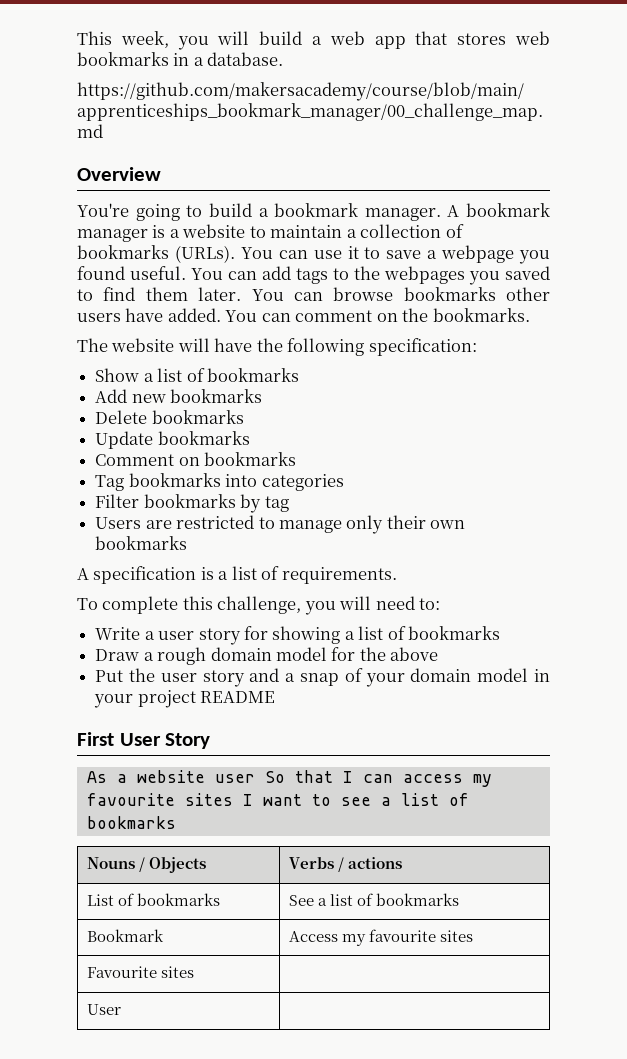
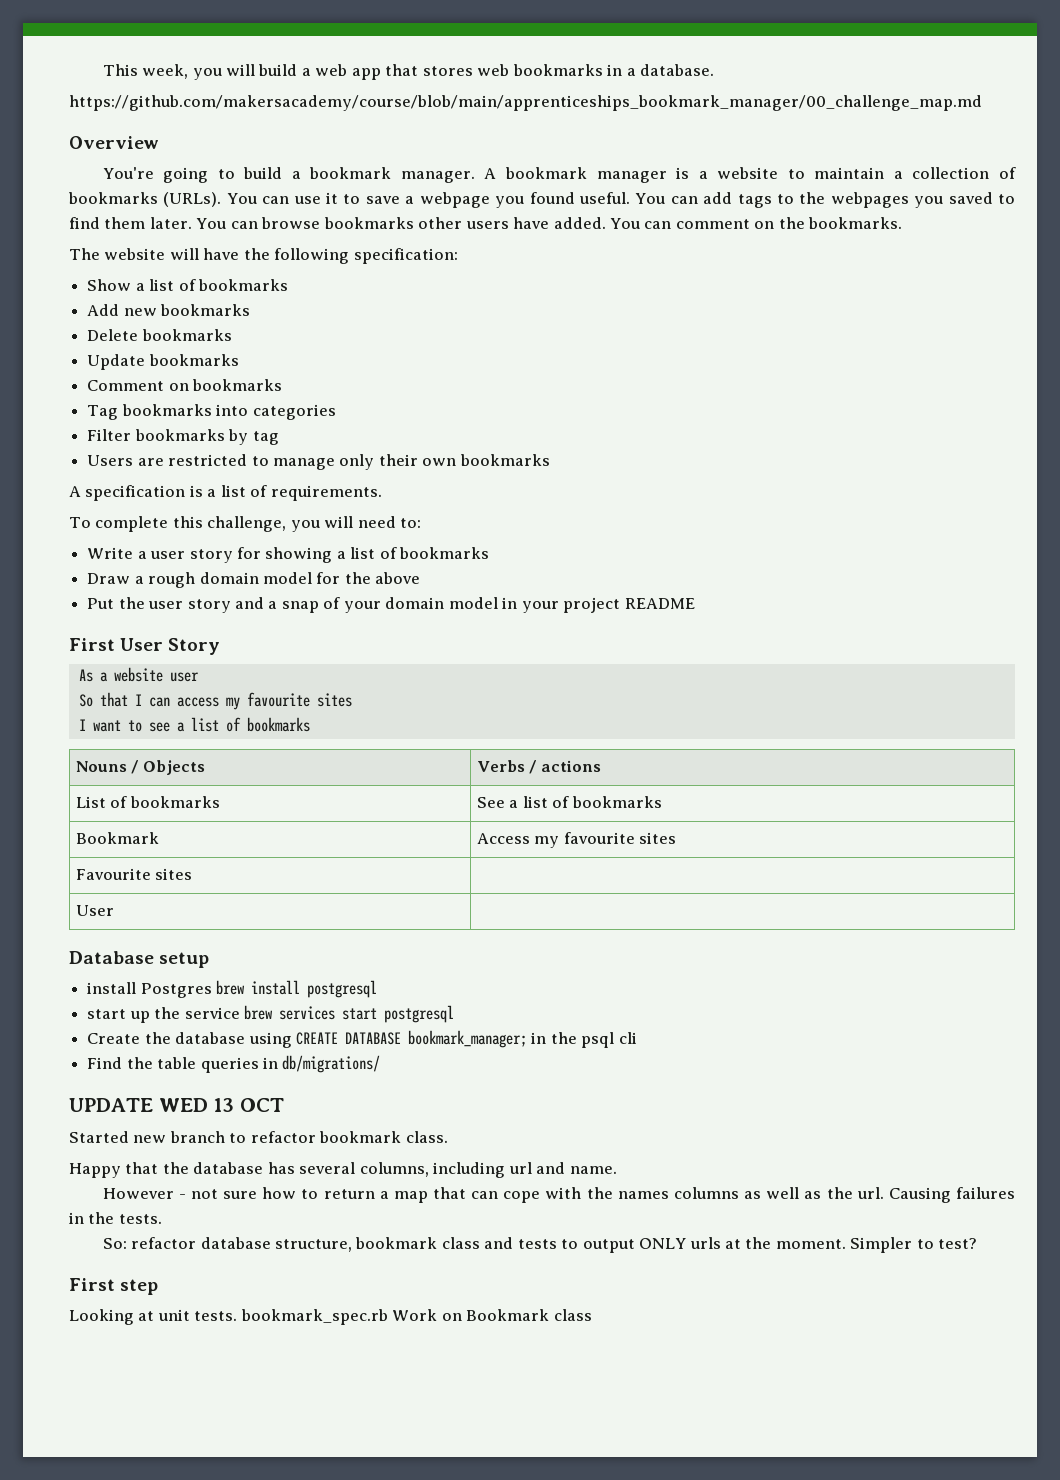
- As a website user So that I can access my favourite sites I want to see a list of bookmarks
+ As a website user
+ So that I can access my favourite sites
+ I want to see a list of bookmarks
+ Database setup
+ install Postgres brew install postgresql
+ start up the service brew services start postgresql
+ Create the database using CREATE DATABASE bookmark_manager; in the psql cli
+ Find the table queries in db/migrations/
+ UPDATE WED 13 OCT
+ Started new branch to refactor bookmark class.
+ Happy that the database has several columns, including url and name.
+ However - not sure how to return a map that can cope with the names columns as well as the url. Causing failures in the tests.
+ So: refactor database structure, bookmark class and tests to output ONLY urls at the moment. Simpler to test?
+ First step
+ Looking at unit tests. bookmark_spec.rb Work on Bookmark class

